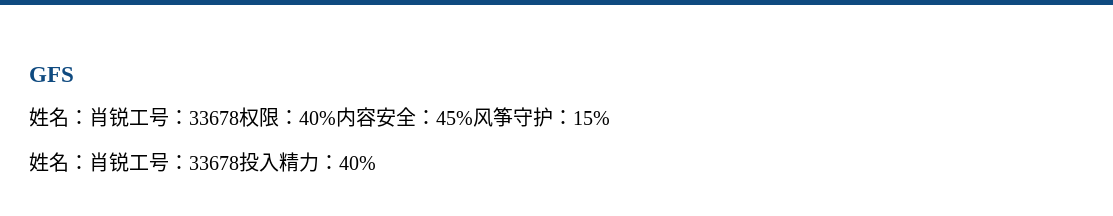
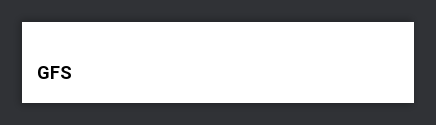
- 姓名：肖锐工号：33678权限：40%内容安全：45%风筝守护：15%
- 姓名：肖锐工号：33678投入精力：40%

